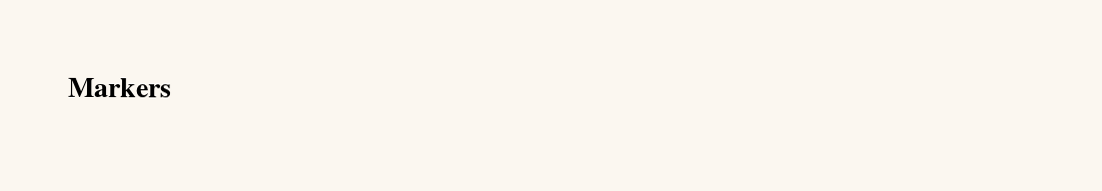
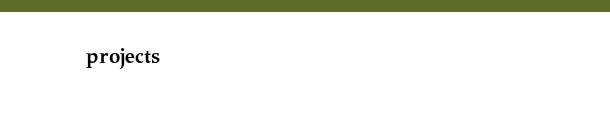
- Markers
+ projects

